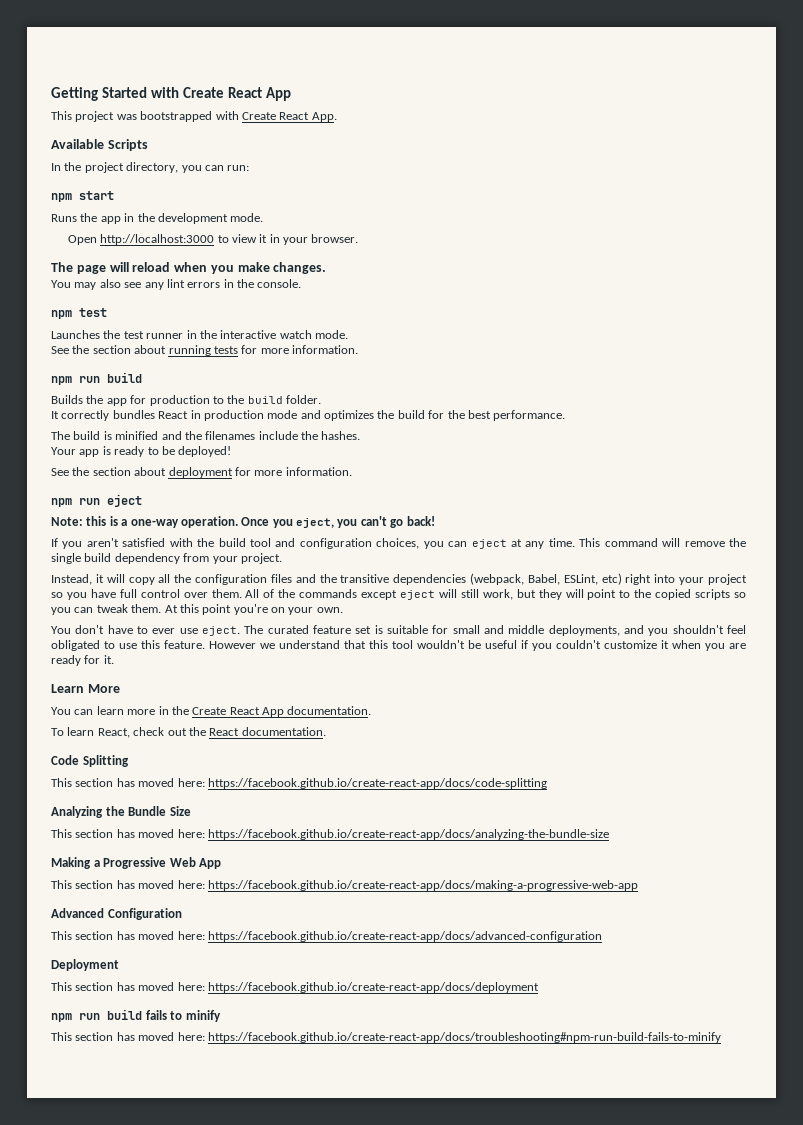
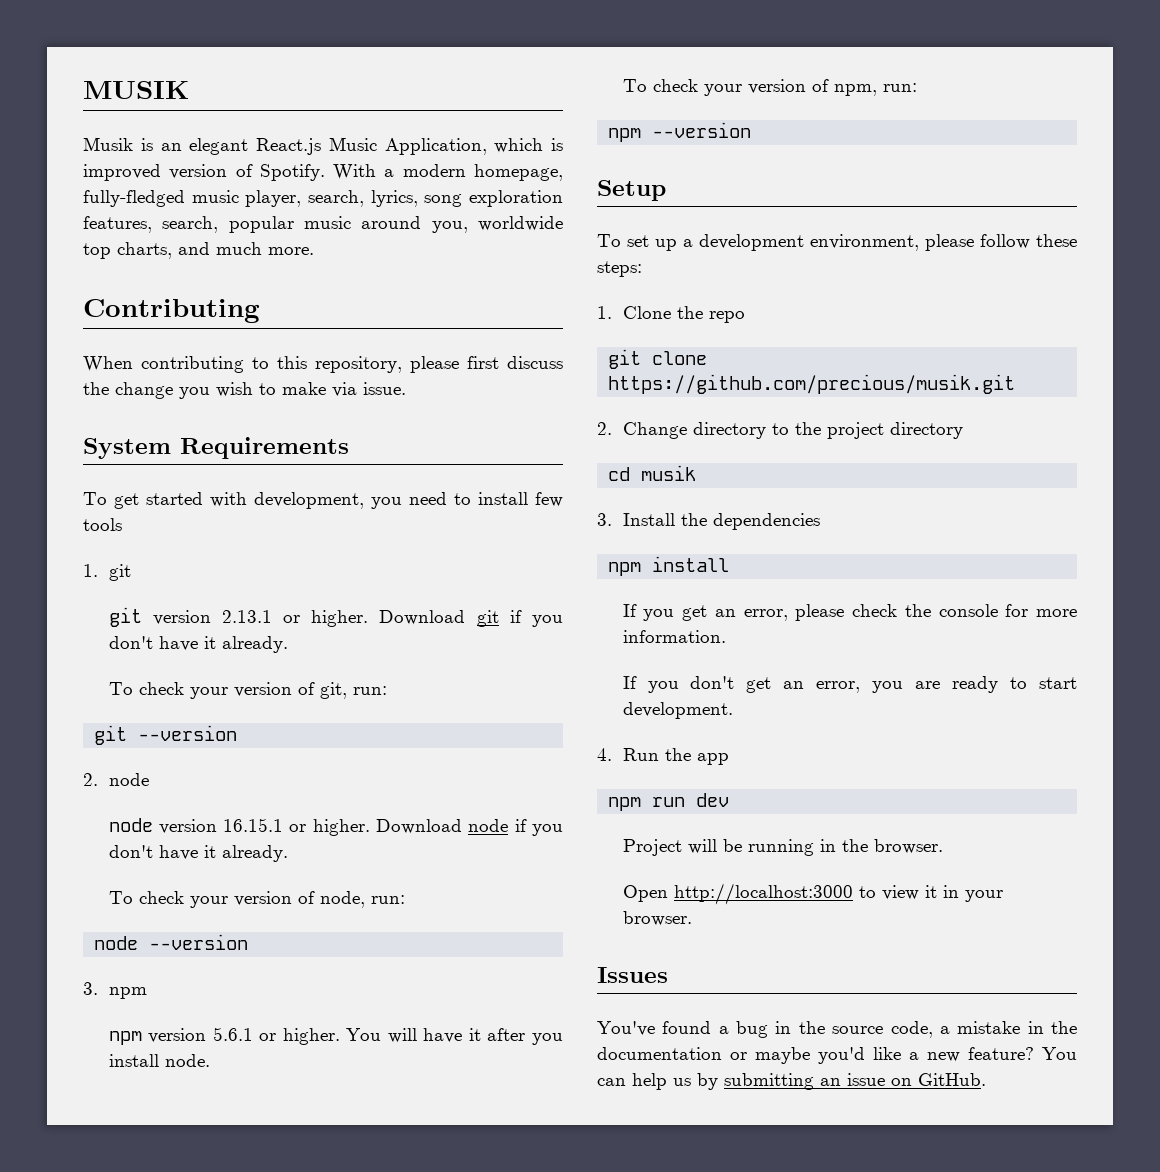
- Getting Started with Create React App
- This project was bootstrapped with Create React App.
- Available Scripts
- In the project directory, you can run:
- npm start
- Runs the app in the development mode.
+ MUSIK
+ Musik is an elegant React.js Music Application, which is improved version of Spotify. With a modern homepage, fully-fledged music player, search, lyrics, song exploration features, search, popular music around you, worldwide top charts, and much more.
+ Contributing
+ When contributing to this repository, please first discuss the change you wish to make via issue.
+ System Requirements
+ To get started with development, you need to install few tools
+ 1. git
+ git version 2.13.1 or higher. Download git if you don't have it already.
+ To check your version of git, run:
+ git --version
+ 2. node
+ node version 16.15.1 or higher. Download node if you don't have it already.
+ To check your version of node, run:
+ node --version
+ 3. npm
+ npm version 5.6.1 or higher. You will have it after you install node.
+ To check your version of npm, run:
+ npm --version
+ Setup
+ To set up a development environment, please follow these steps:
+ 1. Clone the repo
+ git clone https://github.com/precious/musik.git
+ 2. Change directory to the project directory
+ cd musik
+ 3. Install the dependencies
+ npm install
+ If you get an error, please check the console for more information.
+ If you don't get an error, you are ready to start development.
+ 4. Run the app
+ npm run dev
+ Project will be running in the browser.
- The page will reload when you make changes.
- You may also see any lint errors in the console.
- npm test
- Launches the test runner in the interactive watch mode.
- See the section about running tests for more information.
- npm run build
- Builds the app for production to the build folder.
- It correctly bundles React in production mode and optimizes the build for the best performance.
- The build is minified and the filenames include the hashes.
- Your app is ready to be deployed!
- See the section about deployment for more information.
- npm run eject
- Note: this is a one-way operation. Once you eject, you can't go back!
- If you aren't satisfied with the build tool and configuration choices, you can eject at any time. This command will remove the single build dependency from your project.
- Instead, it will copy all the configuration files and the transitive dependencies (webpack, Babel, ESLint, etc) right into your project so you have full control over them. All of the commands except eject will still work, but they will point to the copied scripts so you can tweak them. At this point you're on your own.
- You don't have to ever use eject. The curated feature set is suitable for small and middle deployments, and you shouldn't feel obligated to use this feature. However we understand that this tool wouldn't be useful if you couldn't customize it when you are ready for it.
- Learn More
- You can learn more in the Create React App documentation.
- To learn React, check out the React documentation.
- Code Splitting
- This section has moved here: https://facebook.github.io/create-react-app/docs/code-splitting
- Analyzing the Bundle Size
- This section has moved here: https://facebook.github.io/create-react-app/docs/analyzing-the-bundle-size
- Making a Progressive Web App
- This section has moved here: https://facebook.github.io/create-react-app/docs/making-a-progressive-web-app
- Advanced Configuration
- This section has moved here: https://facebook.github.io/create-react-app/docs/advanced-configuration
- Deployment
- This section has moved here: https://facebook.github.io/create-react-app/docs/deployment
- npm run build fails to minify
- This section has moved here: https://facebook.github.io/create-react-app/docs/troubleshooting#npm-run-build-fails-to-minify
+ Issues
+ You've found a bug in the source code, a mistake in the documentation or maybe you'd like a new feature? You can help us by submitting an issue on GitHub.

